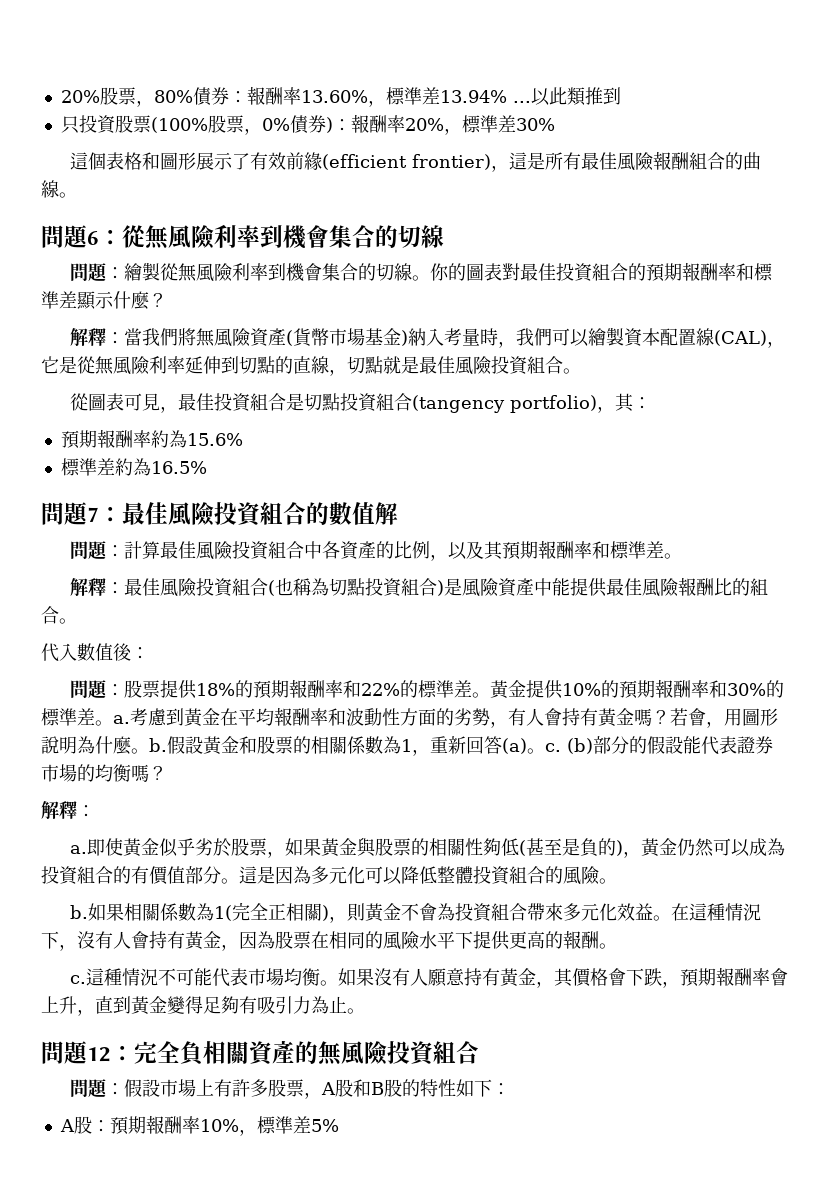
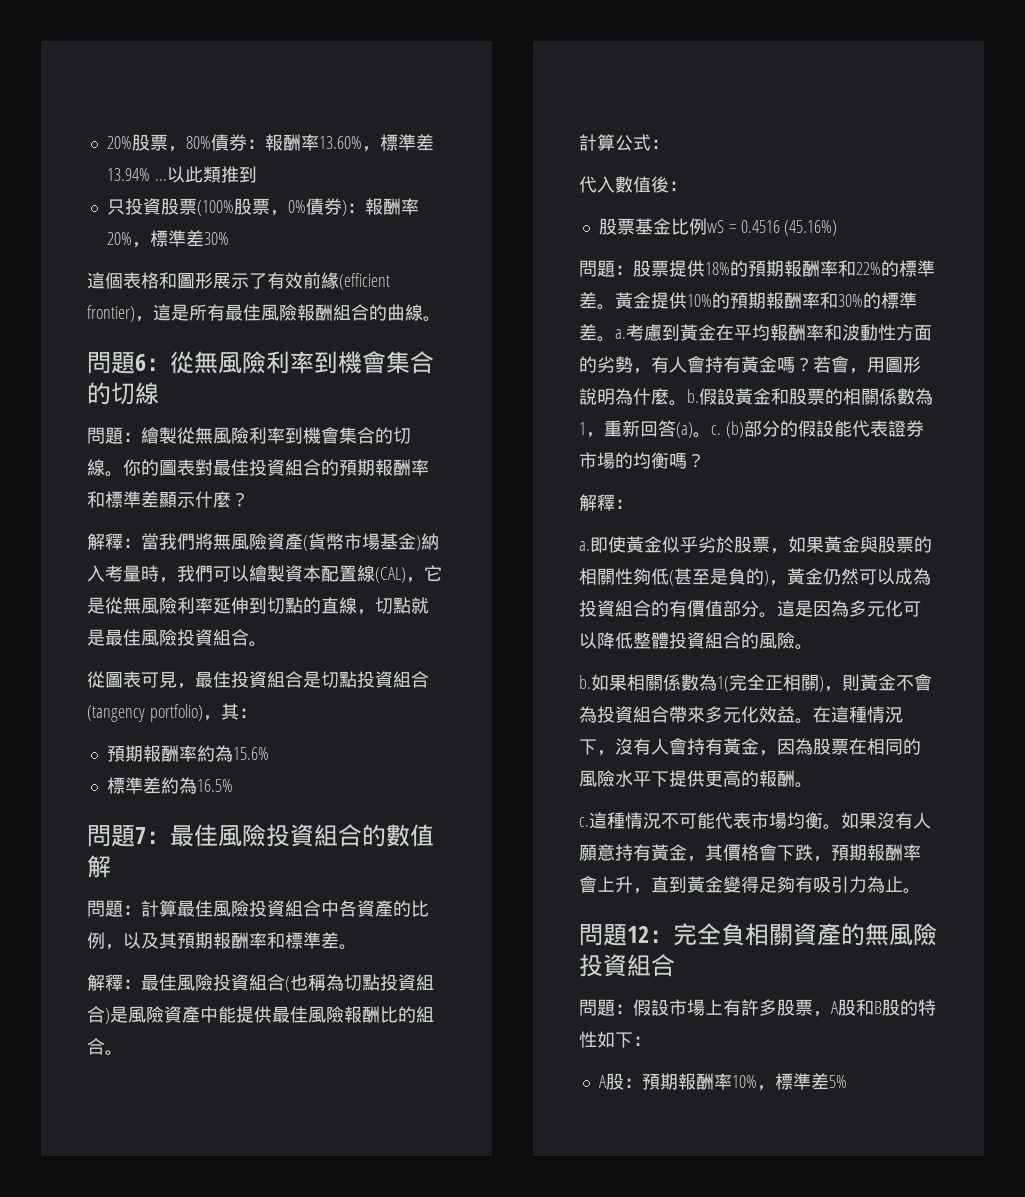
+ 計算公式：
+ 股票基金比例wS = 0.4516 (45.16%)

